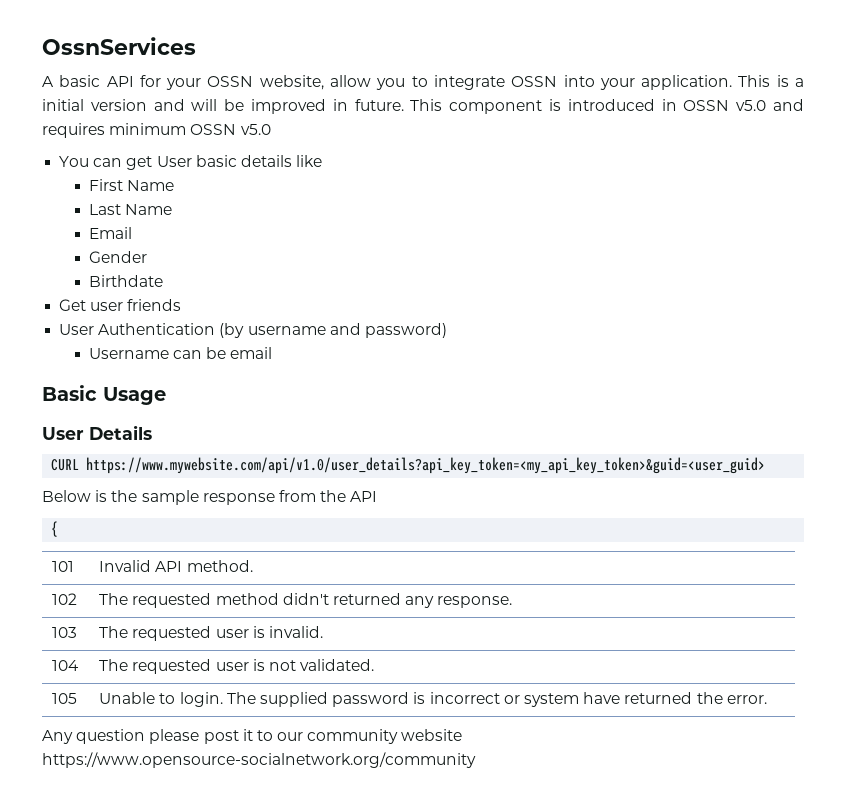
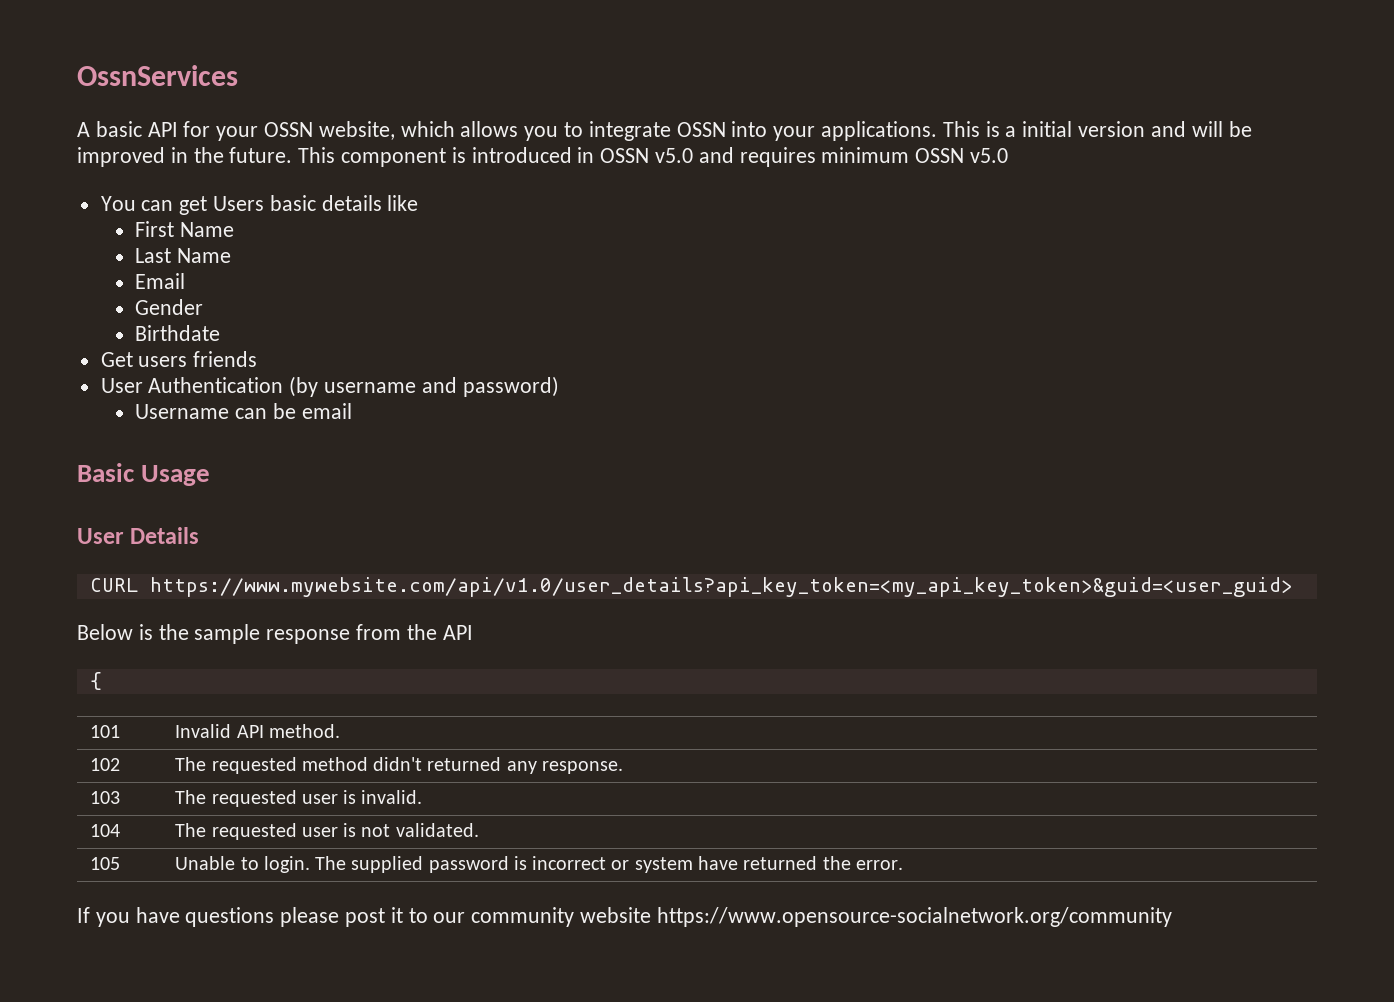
- A basic API for your OSSN website, allow you to integrate OSSN into your application.
+ A basic API for your OSSN website, which allows you to integrate OSSN into your applications.
- This is a initial version and will be improved in future.
+ This is a initial version and will be improved in the future.
- You can get User basic details like
+ You can get Users basic details like
- Get user friends
+ Get users friends
- Any question please post it to our community website https://www.opensource-socialnetwork.org/community
+ If you have questions please post it to our community website https://www.opensource-socialnetwork.org/community

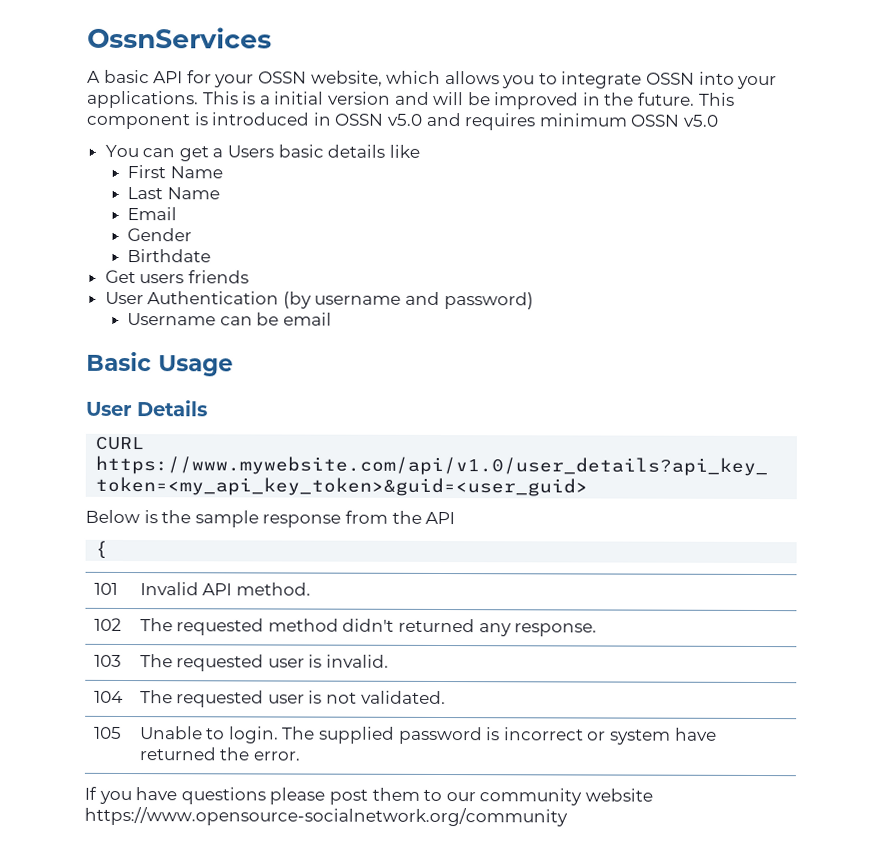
- You can get Users basic details like
+ You can get a Users basic details like
- If you have questions please post it to our community website https://www.opensource-socialnetwork.org/community
+ If you have questions please post them to our community website https://www.opensource-socialnetwork.org/community

